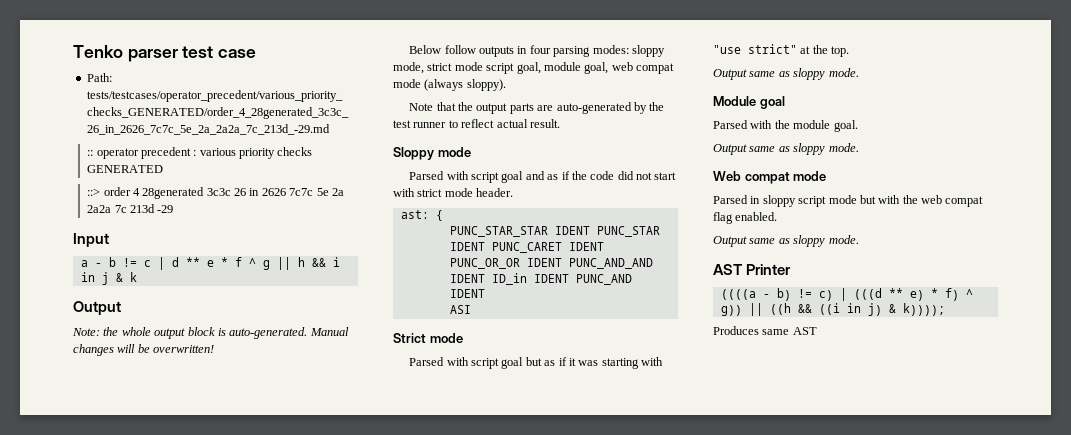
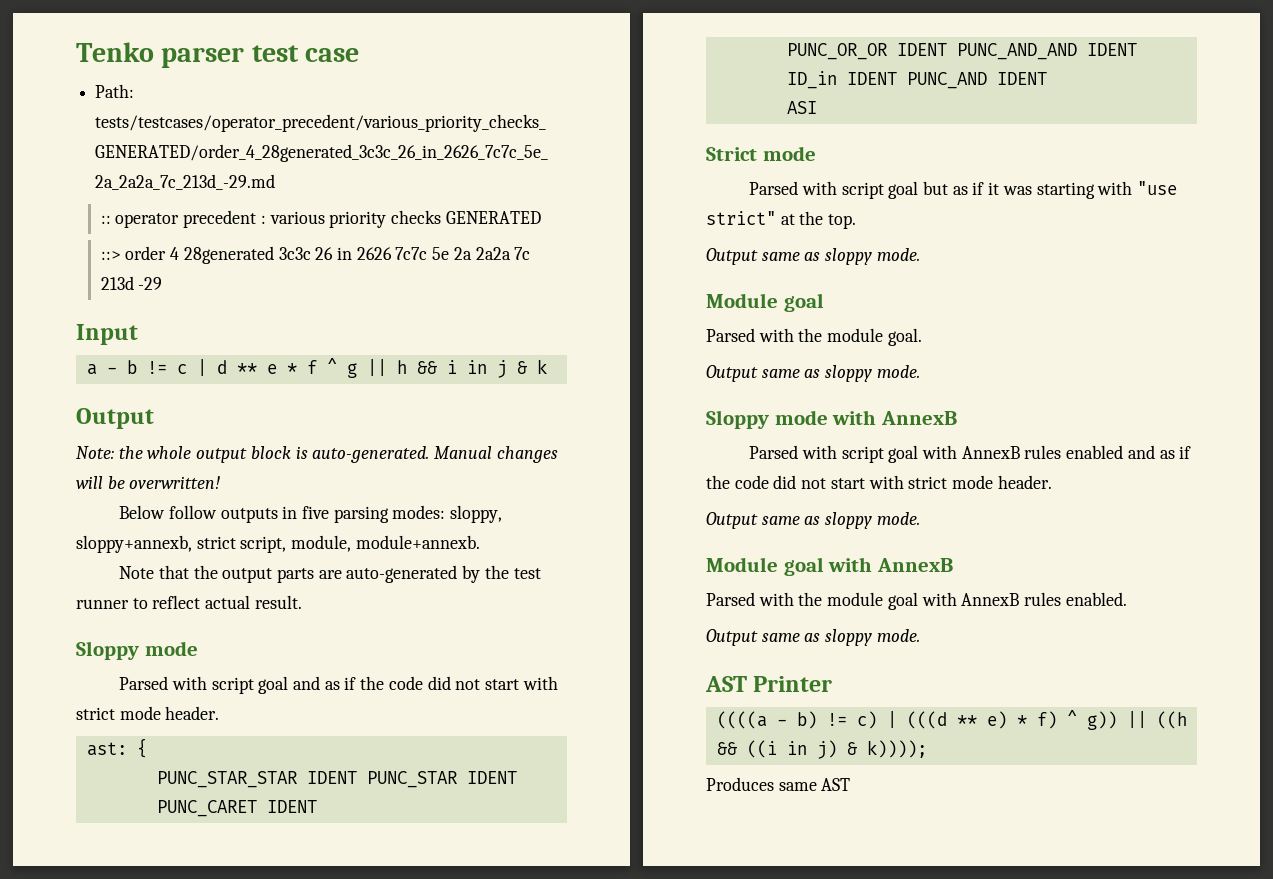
- Below follow outputs in four parsing modes: sloppy mode, strict mode script goal, module goal, web compat mode (always sloppy).
+ Below follow outputs in five parsing modes: sloppy, sloppy+annexb, strict script, module, module+annexb.
- Web compat mode
- Parsed in sloppy script mode but with the web compat flag enabled.
+ Sloppy mode with AnnexB
+ Parsed with script goal with AnnexB rules enabled and as if the code did not start with strict mode header.
+ Output same as sloppy mode.
+ Module goal with AnnexB
+ Parsed with the module goal with AnnexB rules enabled.

